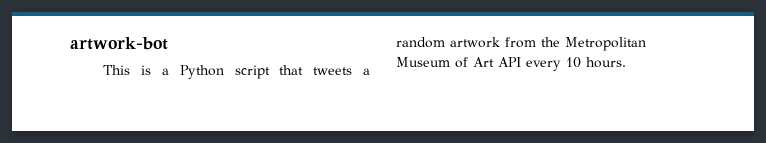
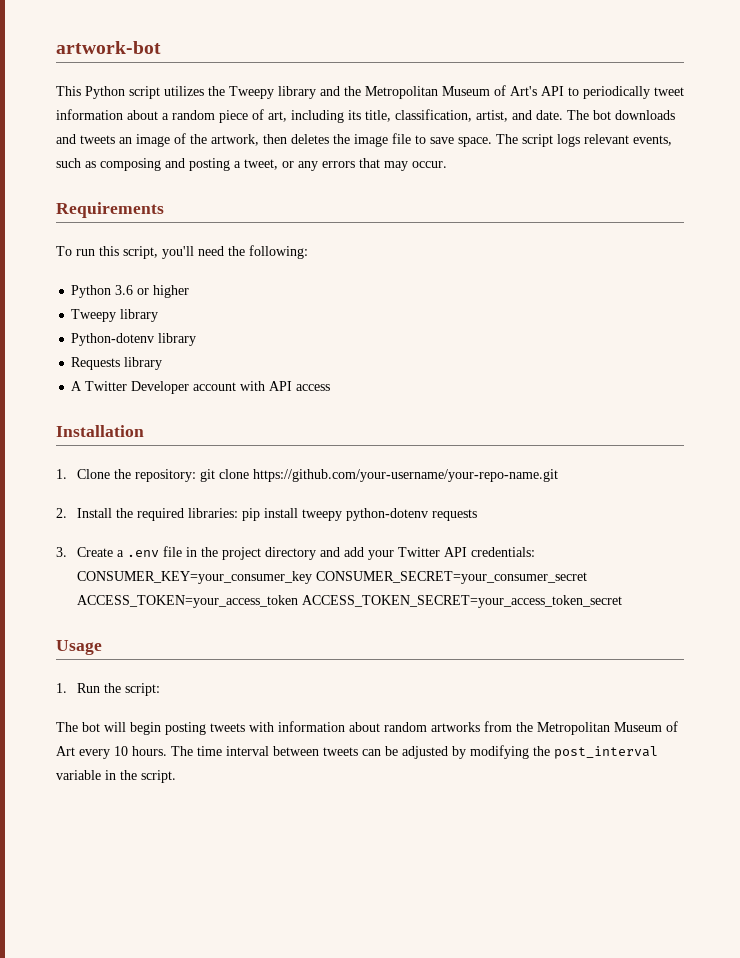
- This is a Python script that tweets a random artwork from the Metropolitan Museum of Art API every 10 hours.
+ This Python script utilizes the Tweepy library and the Metropolitan Museum of Art's API to periodically tweet information about a random piece of art, including its title, classification, artist, and date. The bot downloads and tweets an image of the artwork, then deletes the image file to save space. The script logs relevant events, such as composing and posting a tweet, or any errors that may occur.
+ Requirements
+ To run this script, you'll need the following:
+ Python 3.6 or higher
+ Tweepy library
+ Python-dotenv library
+ Requests library
+ A Twitter Developer account with API access
+ Installation
+ 1. Clone the repository: git clone https://github.com/your-username/your-repo-name.git
+ 2. Install the required libraries: pip install tweepy python-dotenv requests
+ 3. Create a .env file in the project directory and add your Twitter API credentials: CONSUMER_KEY=your_consumer_key CONSUMER_SECRET=your_consumer_secret ACCESS_TOKEN=your_access_token ACCESS_TOKEN_SECRET=your_access_token_secret
+ Usage
+ 1. Run the script:
+ The bot will begin posting tweets with information about random artworks from the Metropolitan Museum of Art every 10 hours.
+ The time interval between tweets can be adjusted by modifying the post_interval variable in the script.

